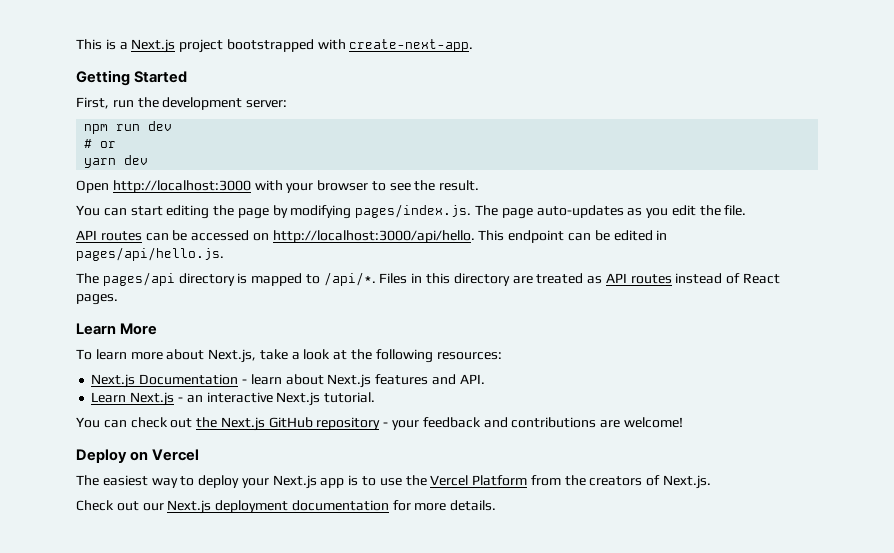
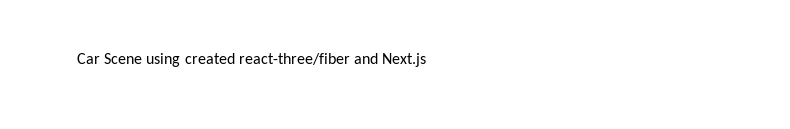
- This is a Next.js project bootstrapped with create-next-app.
- Getting Started
- First, run the development server:
- npm run dev
- # or
- yarn dev
- Open http://localhost:3000 with your browser to see the result.
- You can start editing the page by modifying pages/index.js. The page auto-updates as you edit the file.
- API routes can be accessed on http://localhost:3000/api/hello. This endpoint can be edited in pages/api/hello.js.
- The pages/api directory is mapped to /api/*. Files in this directory are treated as API routes instead of React pages.
- Learn More
- To learn more about Next.js, take a look at the following resources:
- Next.js Documentation - learn about Next.js features and API.
- Learn Next.js - an interactive Next.js tutorial.
- You can check out the Next.js GitHub repository - your feedback and contributions are welcome!
- Deploy on Vercel
- The easiest way to deploy your Next.js app is to use the Vercel Platform from the creators of Next.js.
- Check out our Next.js deployment documentation for more details.
+ Car Scene using created react-three/fiber and Next.js

